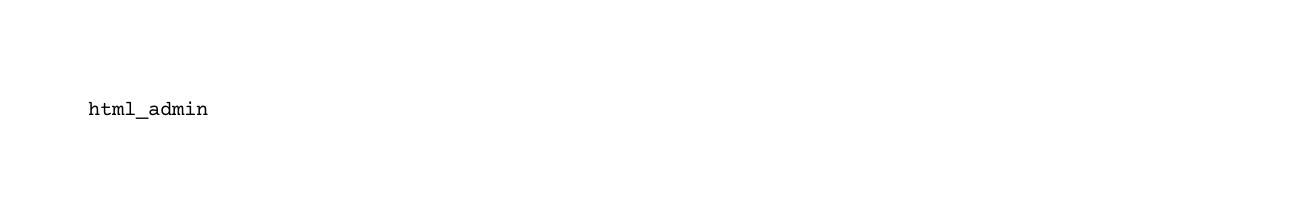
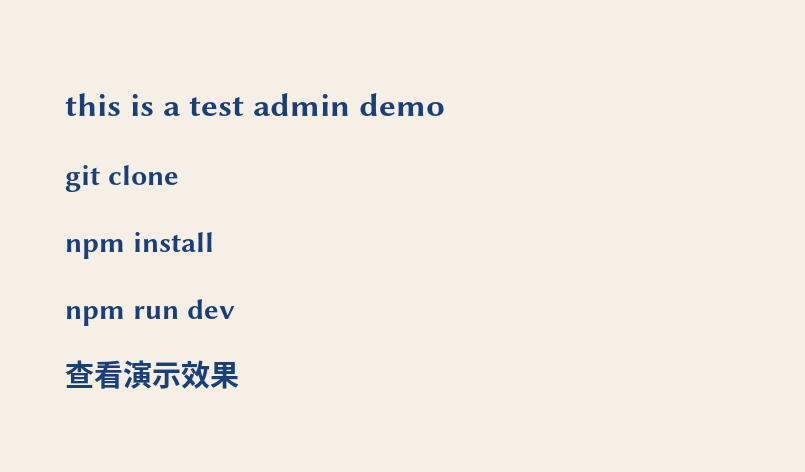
- html_admin
+ this is a test admin demo
+ git clone
+ npm install
+ npm run dev
+ 查看演示效果

